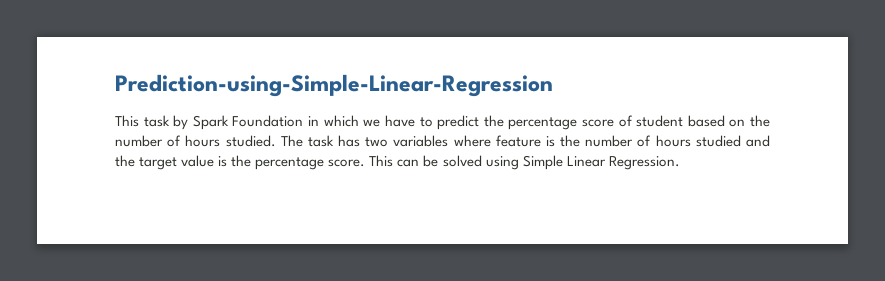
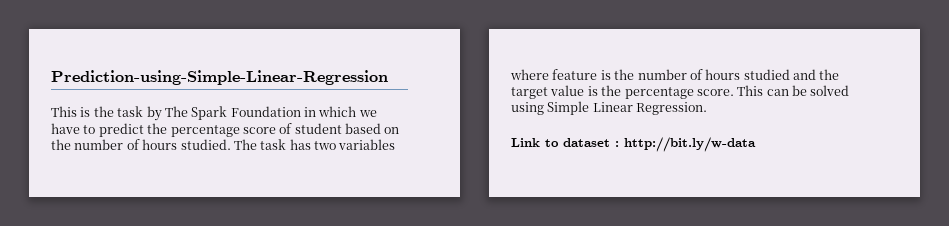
- This task by Spark Foundation in which we have to predict the percentage score of student based on the number of hours studied.
+ This is the task by The Spark Foundation in which we have to predict the percentage score of student based on the number of hours studied.
+ Link to dataset : http://bit.ly/w-data

